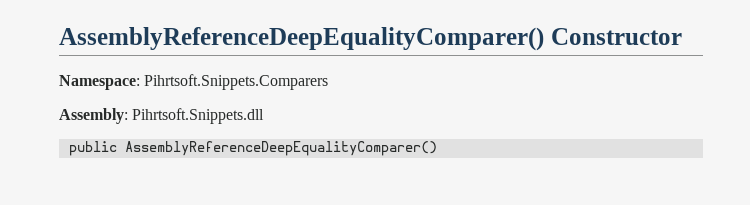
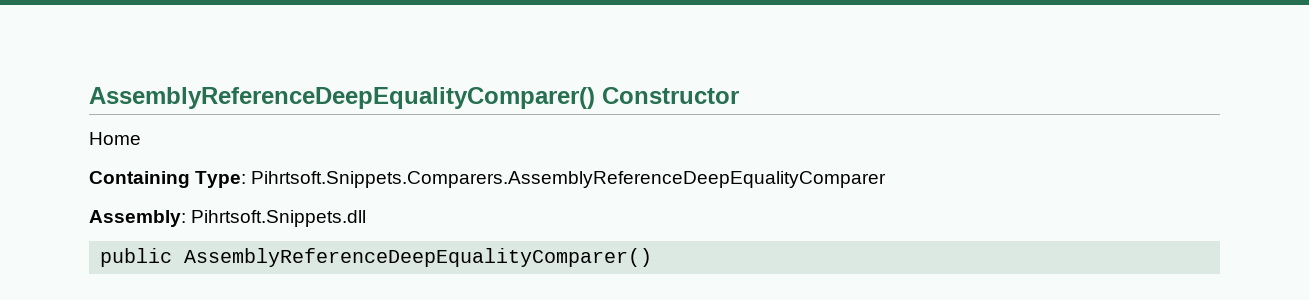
- Namespace: Pihrtsoft.Snippets.Comparers
+ Home
+ Containing Type: Pihrtsoft.Snippets.Comparers.AssemblyReferenceDeepEqualityComparer

